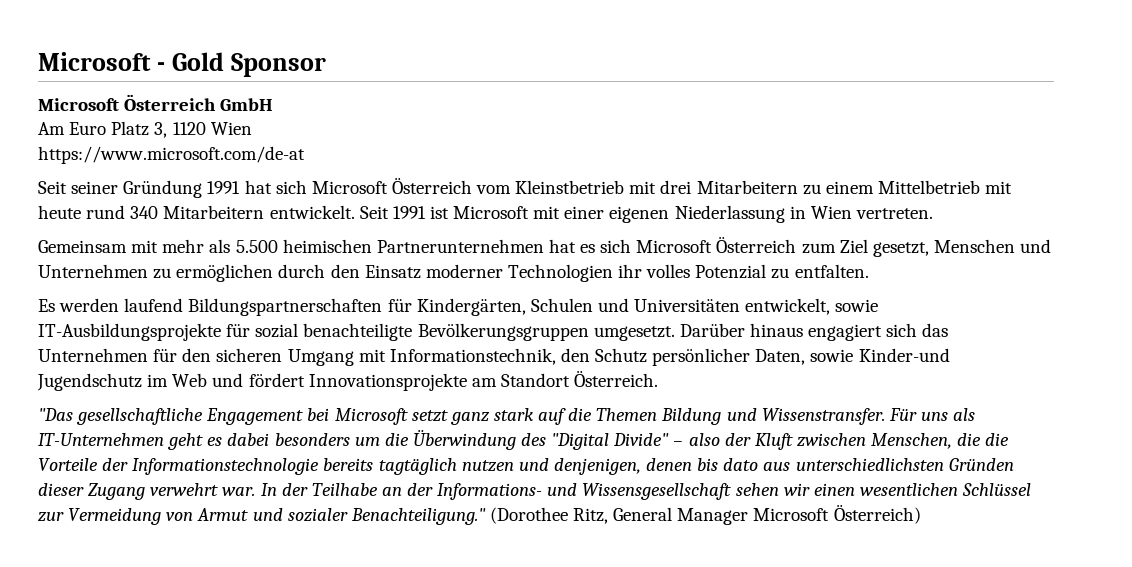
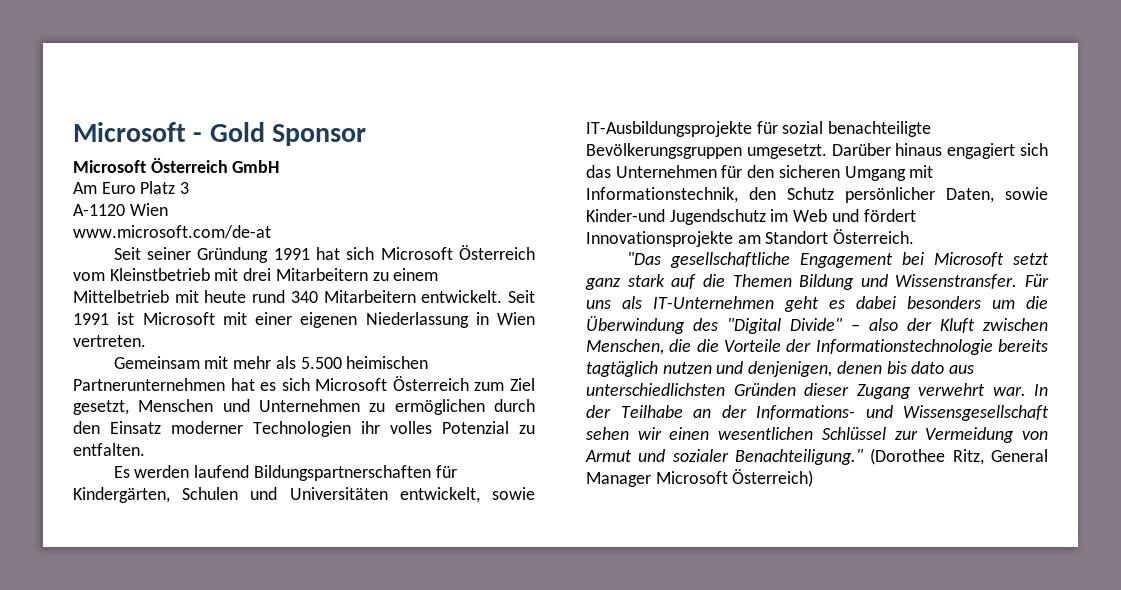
- Am Euro Platz 3, 1120 Wien
+ Am Euro Platz 3
+ A-1120 Wien
- https://www.microsoft.com/de-at
+ www.microsoft.com/de-at

